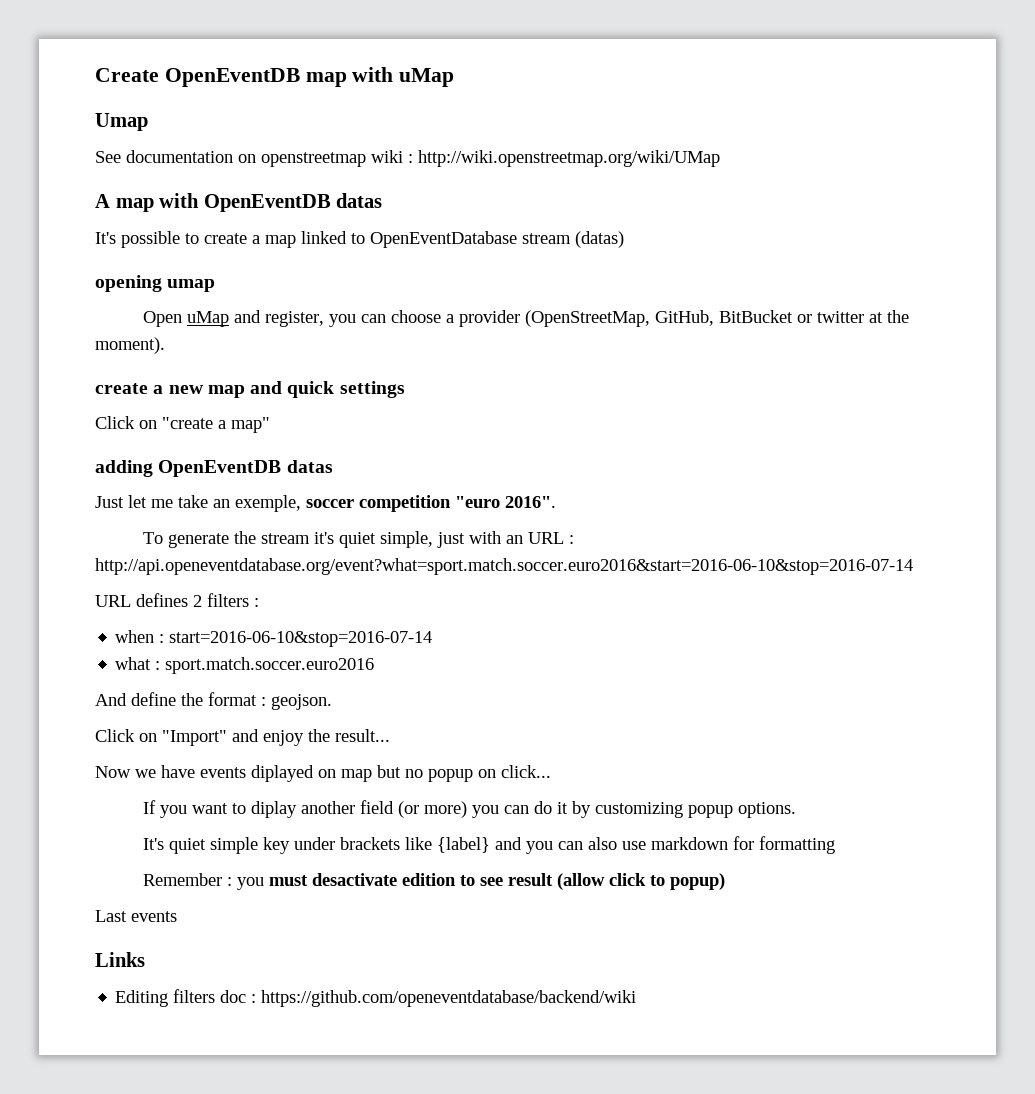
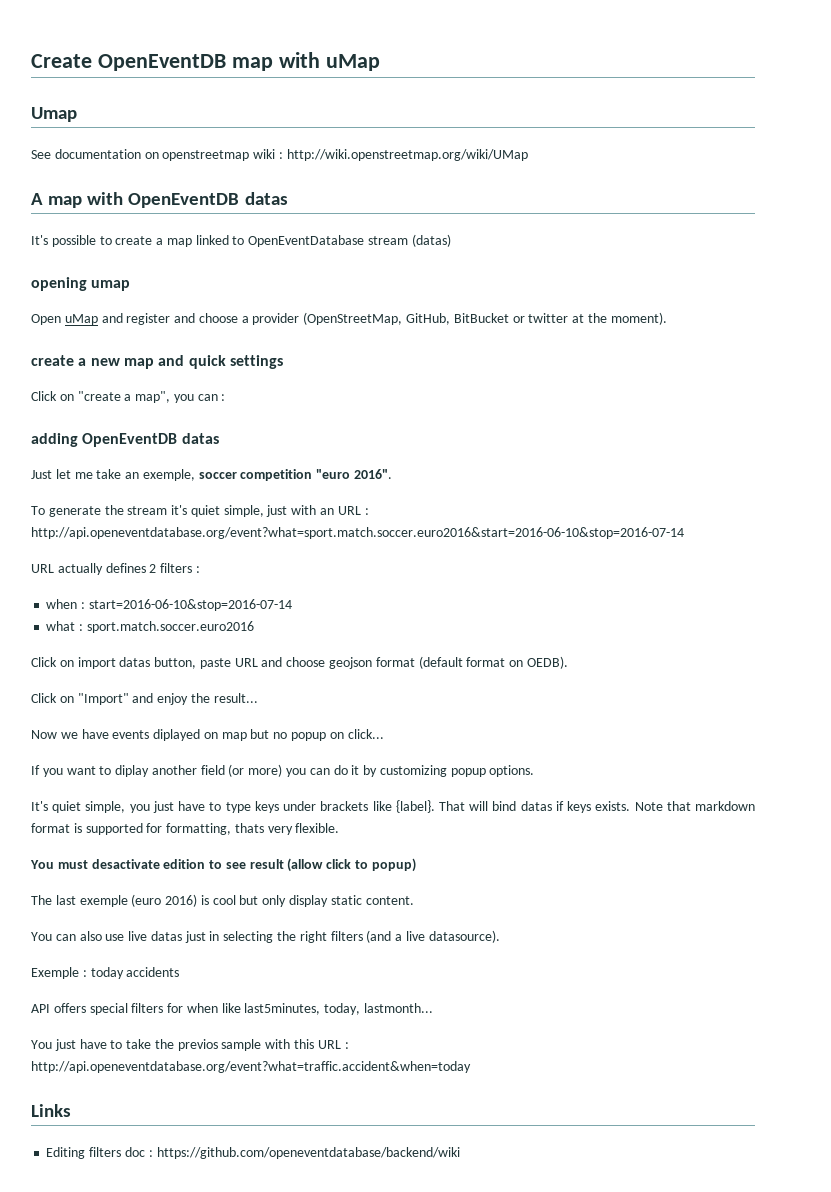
- Open uMap and register, you can choose a provider (OpenStreetMap, GitHub, BitBucket or twitter at the moment).
+ Open uMap and register and choose a provider (OpenStreetMap, GitHub, BitBucket or twitter at the moment).
- Click on "create a map"
+ Click on "create a map", you can :
- URL defines 2 filters :
+ URL actually defines 2 filters :
- And define the format : geojson.
+ Click on import datas button, paste URL and choose geojson format (default format on OEDB).
- It's quiet simple key under brackets like {label} and you can also use markdown for formatting
- Remember : you must desactivate edition to see result (allow click to popup)
+ It's quiet simple, you just have to type keys under brackets like {label}. That will bind datas if keys exists. Note that markdown format is supported for formatting, thats very flexible.
+ You must desactivate edition to see result (allow click to popup)
- Last events
+ The last exemple (euro 2016) is cool but only display static content.
+ You can also use live datas just in selecting the right filters (and a live datasource).
+ Exemple : today accidents
+ API offers special filters for when like last5minutes, today, lastmonth...
+ You just have to take the previos sample with this URL : http://api.openeventdatabase.org/event?what=traffic.accident&when=today

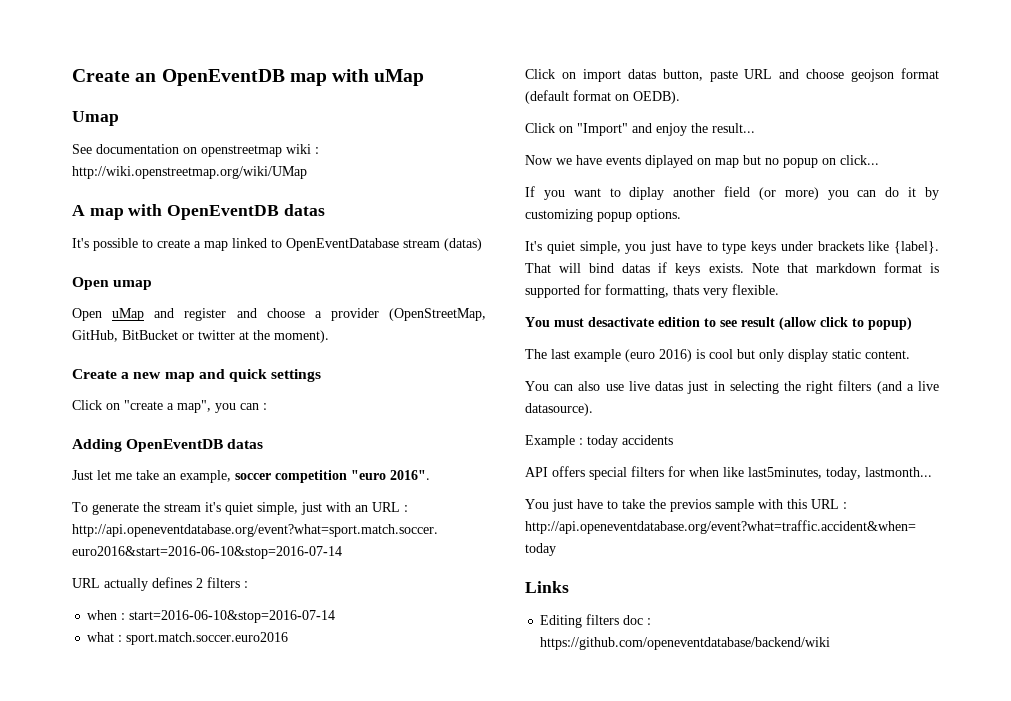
- Create OpenEventDB map with uMap
+ Create an OpenEventDB map with uMap
- opening umap
+ Open umap
- create a new map and quick settings
+ Create a new map and quick settings
- adding OpenEventDB datas
+ Adding OpenEventDB datas
- Just let me take an exemple, soccer competition "euro 2016".
+ Just let me take an example, soccer competition "euro 2016".
- The last exemple (euro 2016) is cool but only display static content.
+ The last example (euro 2016) is cool but only display static content.
- Exemple : today accidents
+ Example : today accidents

